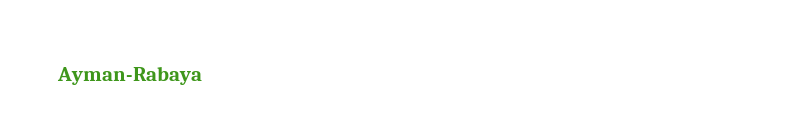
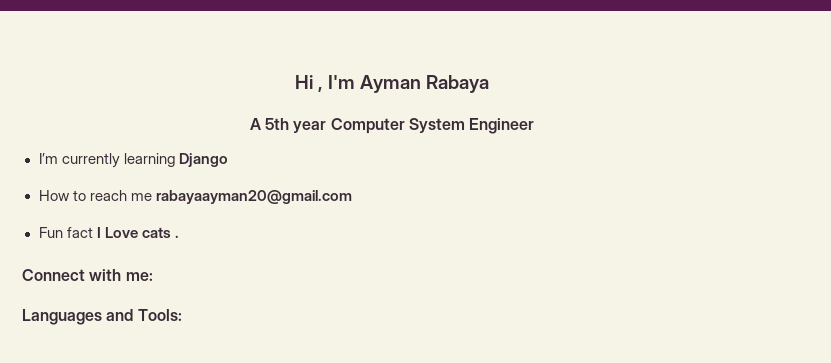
- Ayman-Rabaya
+ Hi , I'm Ayman Rabaya
+ A 5th year Computer System Engineer
+ I’m currently learning Django
+ How to reach me rabayaayman20@gmail.com
+ Fun fact I Love cats .
+ Connect with me:
+ Languages and Tools:

